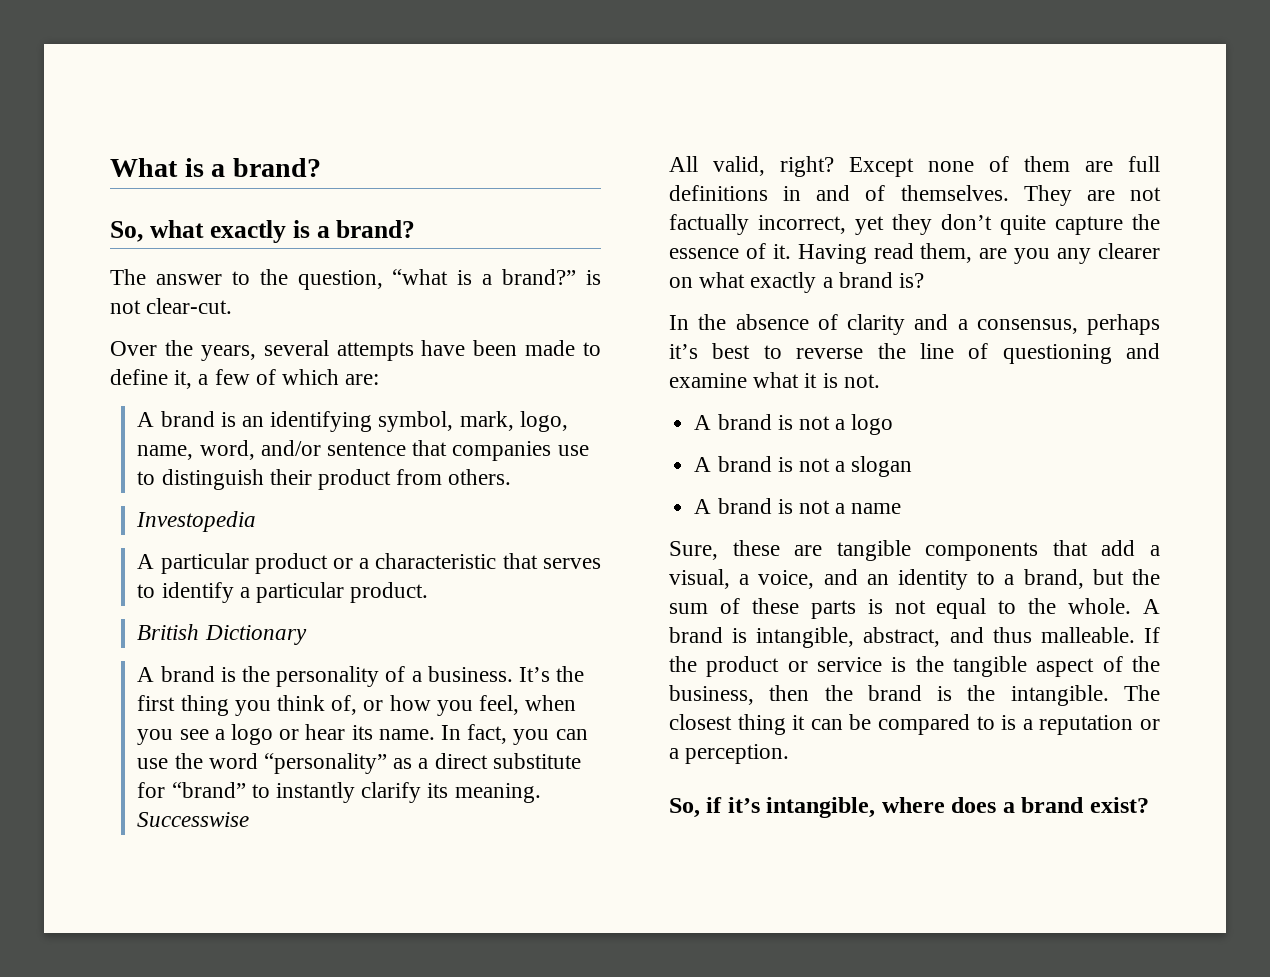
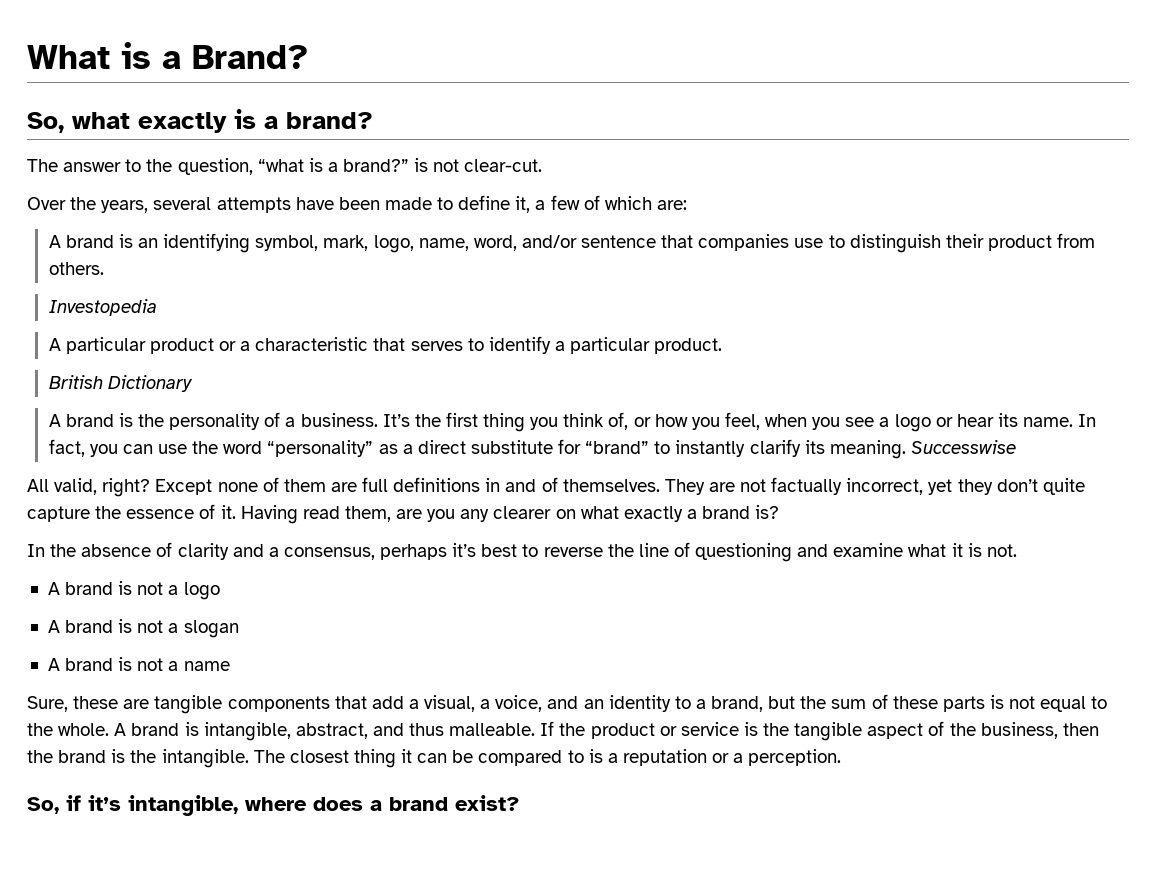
- What is a brand?
+ What is a Brand?

